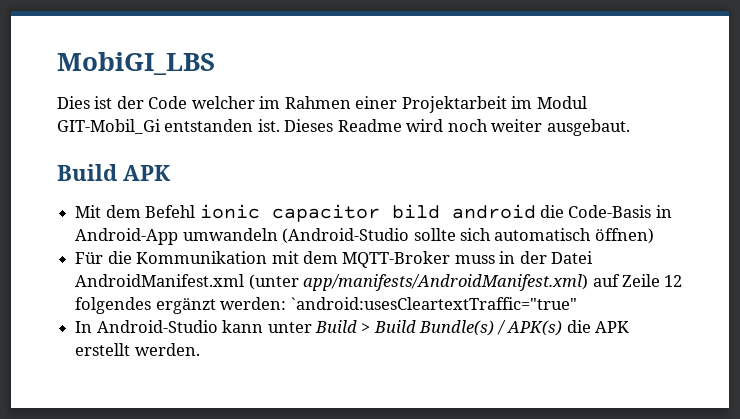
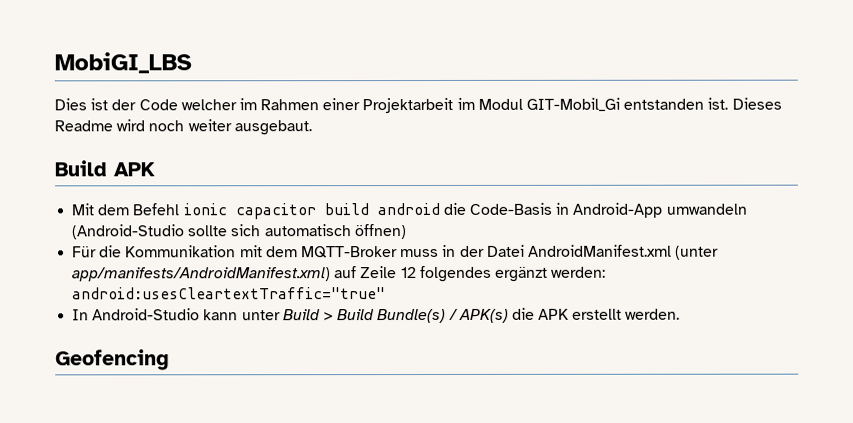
- Mit dem Befehl ionic capacitor bild android die Code-Basis in Android-App umwandeln (Android-Studio sollte sich automatisch öffnen)
+ Mit dem Befehl ionic capacitor build android die Code-Basis in Android-App umwandeln (Android-Studio sollte sich automatisch öffnen)
- Für die Kommunikation mit dem MQTT-Broker muss in der Datei AndroidManifest.xml (unter app/manifests/AndroidManifest.xml) auf Zeile 12 folgendes ergänzt werden: `android:usesCleartextTraffic="true"
+ Für die Kommunikation mit dem MQTT-Broker muss in der Datei AndroidManifest.xml (unter app/manifests/AndroidManifest.xml) auf Zeile 12 folgendes ergänzt werden: android:usesCleartextTraffic="true"
+ Geofencing

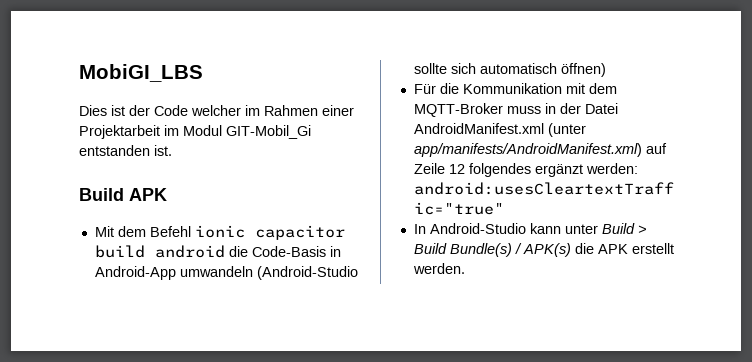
- Dieses Readme wird noch weiter ausgebaut.
- Geofencing

